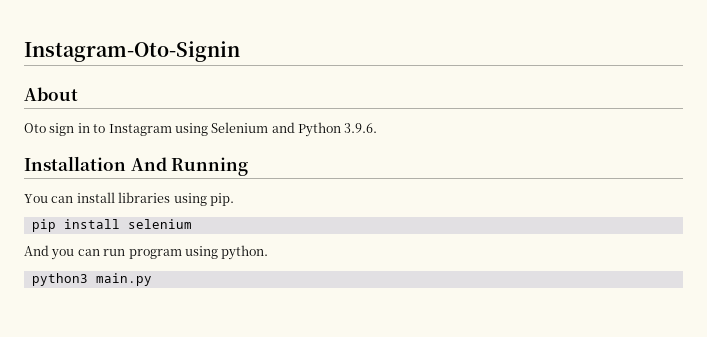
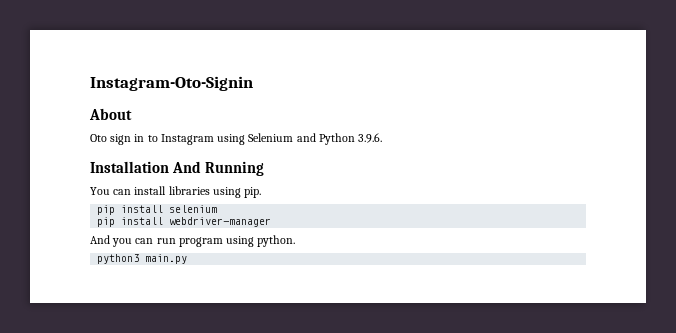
+ pip install webdriver-manager

